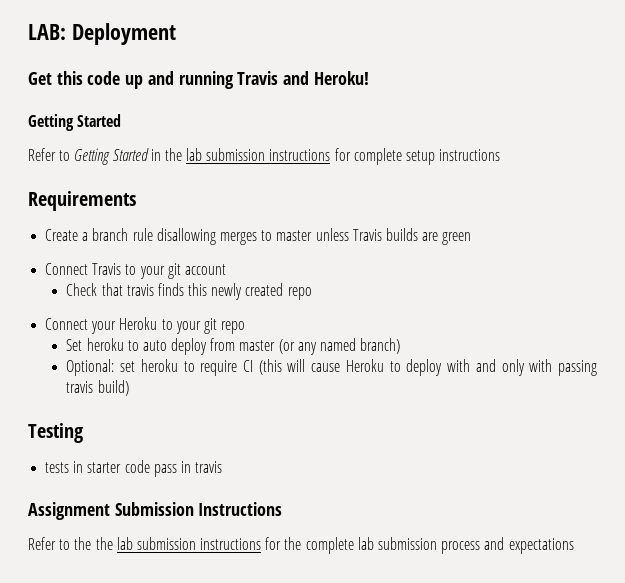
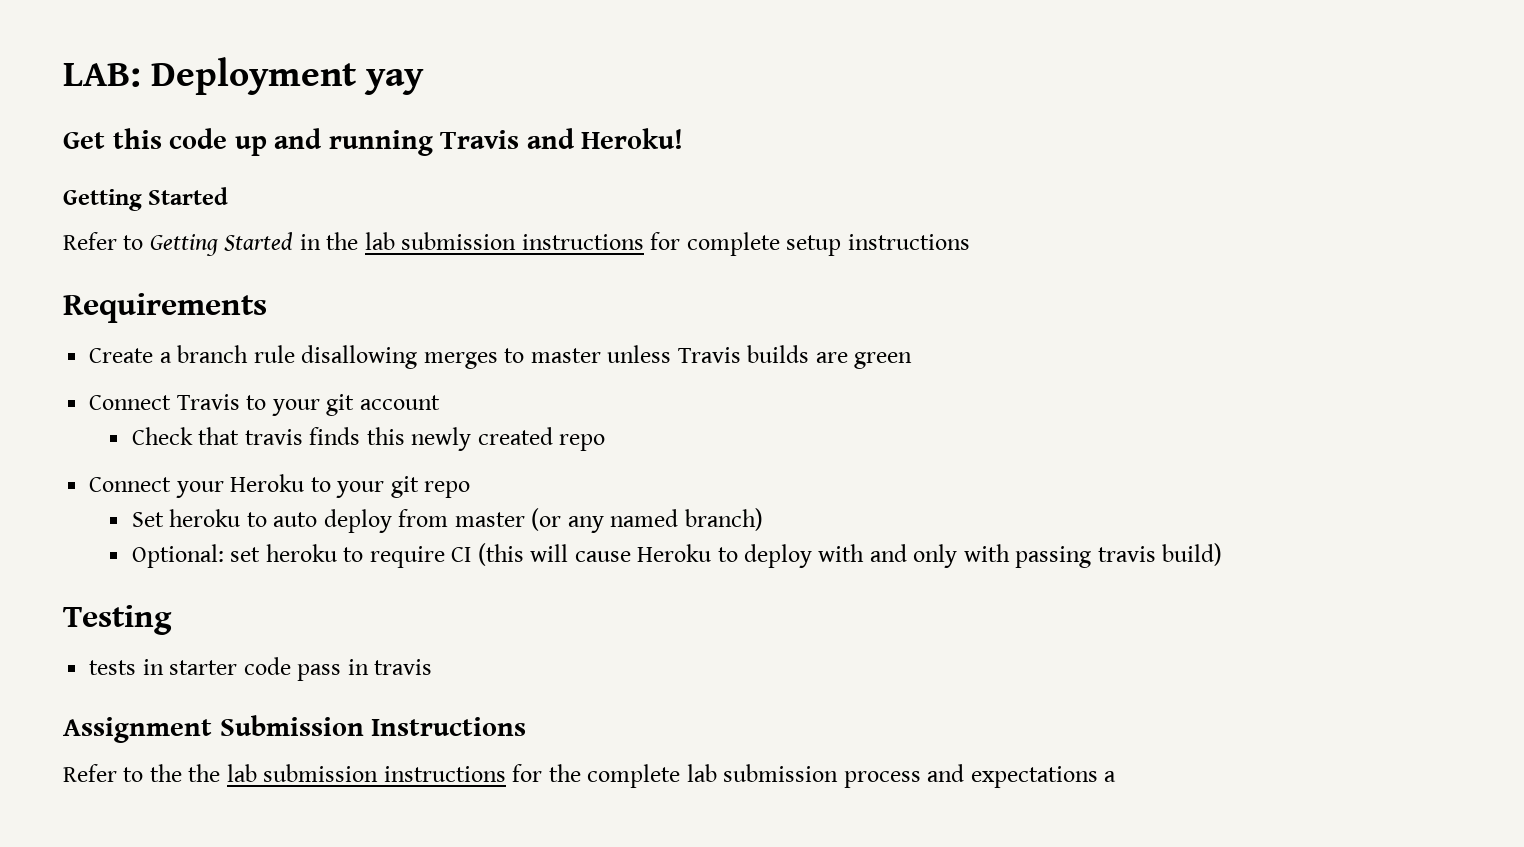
- LAB: Deployment
+ LAB: Deployment yay
- Refer to the the lab submission instructions for the complete lab submission process and expectations
+ Refer to the the lab submission instructions for the complete lab submission process and expectations a

